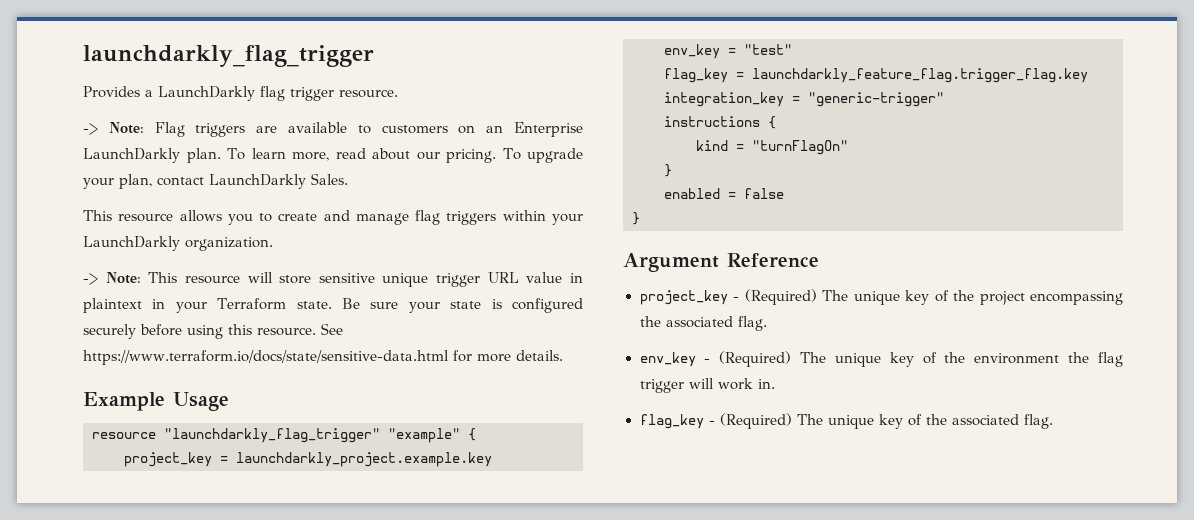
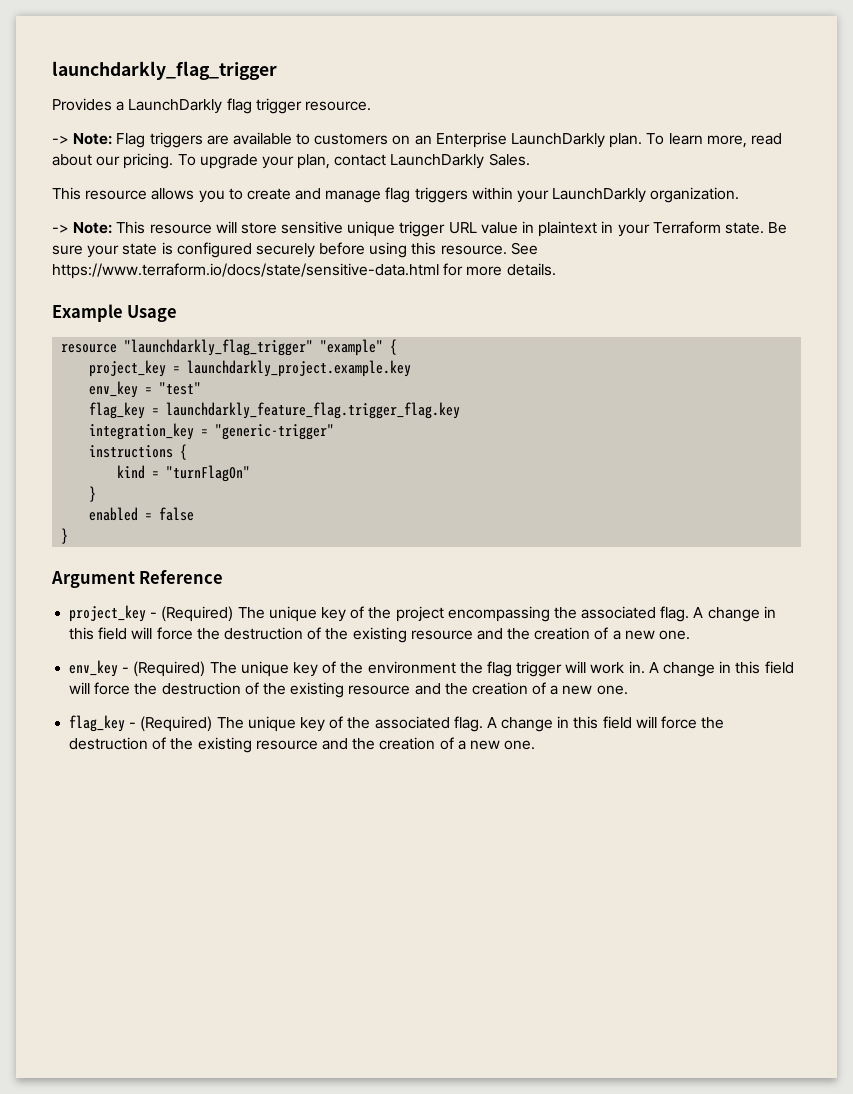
- project_key - (Required) The unique key of the project encompassing the associated flag.
+ project_key - (Required) The unique key of the project encompassing the associated flag. A change in this field will force the destruction of the existing resource and the creation of a new one.
- env_key - (Required) The unique key of the environment the flag trigger will work in.
+ env_key - (Required) The unique key of the environment the flag trigger will work in. A change in this field will force the destruction of the existing resource and the creation of a new one.
- flag_key - (Required) The unique key of the associated flag.
+ flag_key - (Required) The unique key of the associated flag. A change in this field will force the destruction of the existing resource and the creation of a new one.

